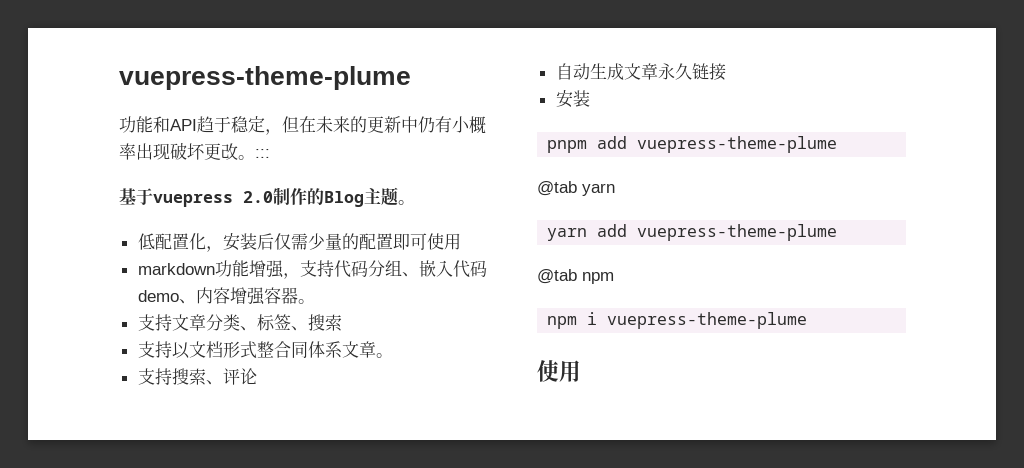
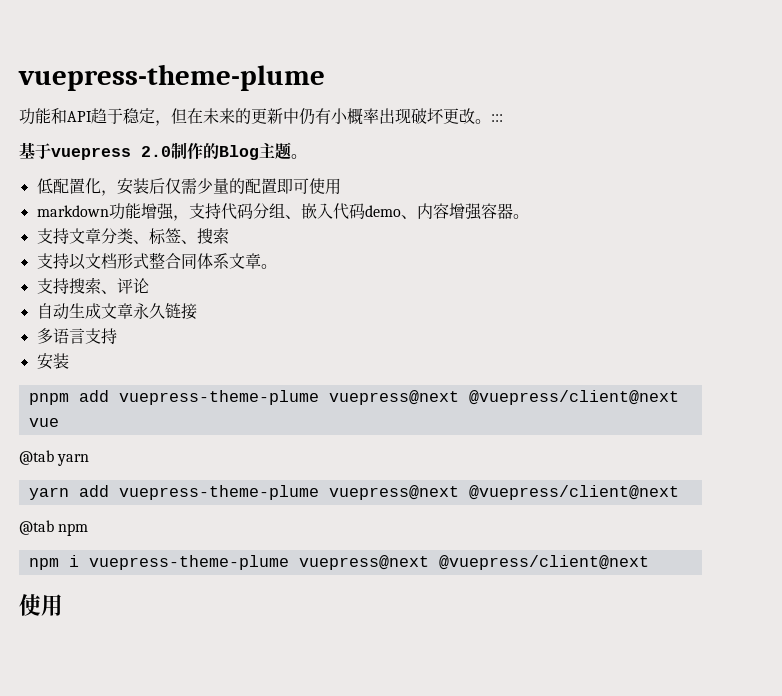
+ 多语言支持
- pnpm add vuepress-theme-plume
+ pnpm add vuepress-theme-plume vuepress@next @vuepress/client@next vue
- yarn add vuepress-theme-plume
+ yarn add vuepress-theme-plume vuepress@next @vuepress/client@next
- npm i vuepress-theme-plume
+ npm i vuepress-theme-plume vuepress@next @vuepress/client@next

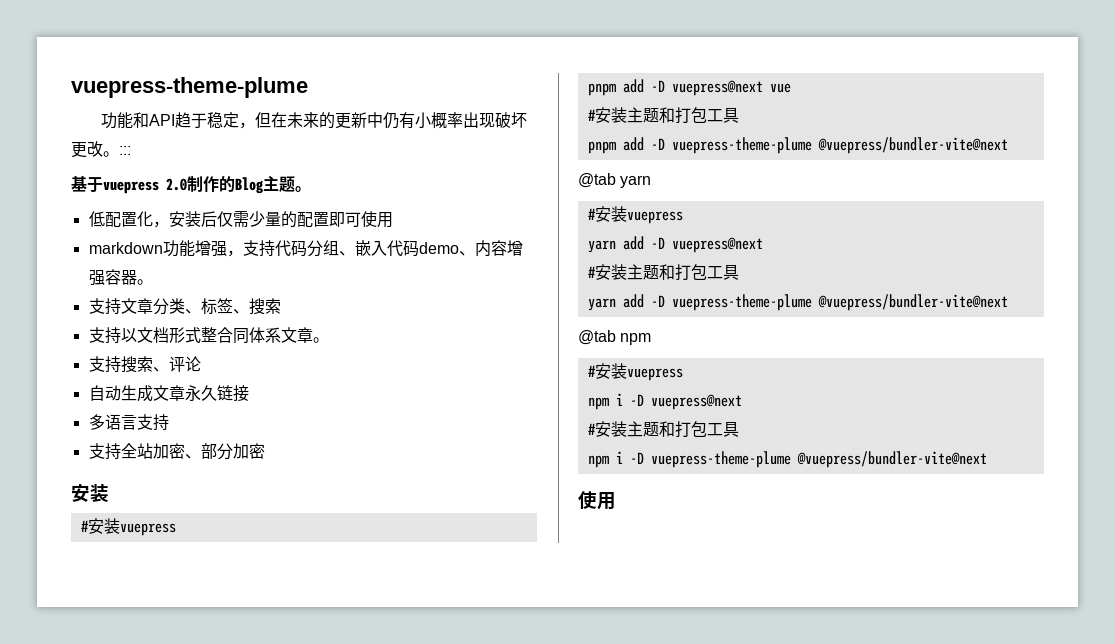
  多语言支持
+ 支持全站加密、部分加密
  安装
- pnpm add vuepress-theme-plume vuepress@next @vuepress/client@next vue
+ #安装vuepress
+ pnpm add -D vuepress@next vue
+ #安装主题和打包工具
+ pnpm add -D vuepress-theme-plume @vuepress/bundler-vite@next
  @tab yarn
- yarn add vuepress-theme-plume vuepress@next @vuepress/client@next
+ #安装vuepress
+ yarn add -D vuepress@next
+ #安装主题和打包工具
+ yarn add -D vuepress-theme-plume @vuepress/bundler-vite@next
  @tab npm
- npm i vuepress-theme-plume vuepress@next @vuepress/client@next
+ #安装vuepress
+ npm i -D vuepress@next
+ #安装主题和打包工具
+ npm i -D vuepress-theme-plume @vuepress/bundler-vite@next

